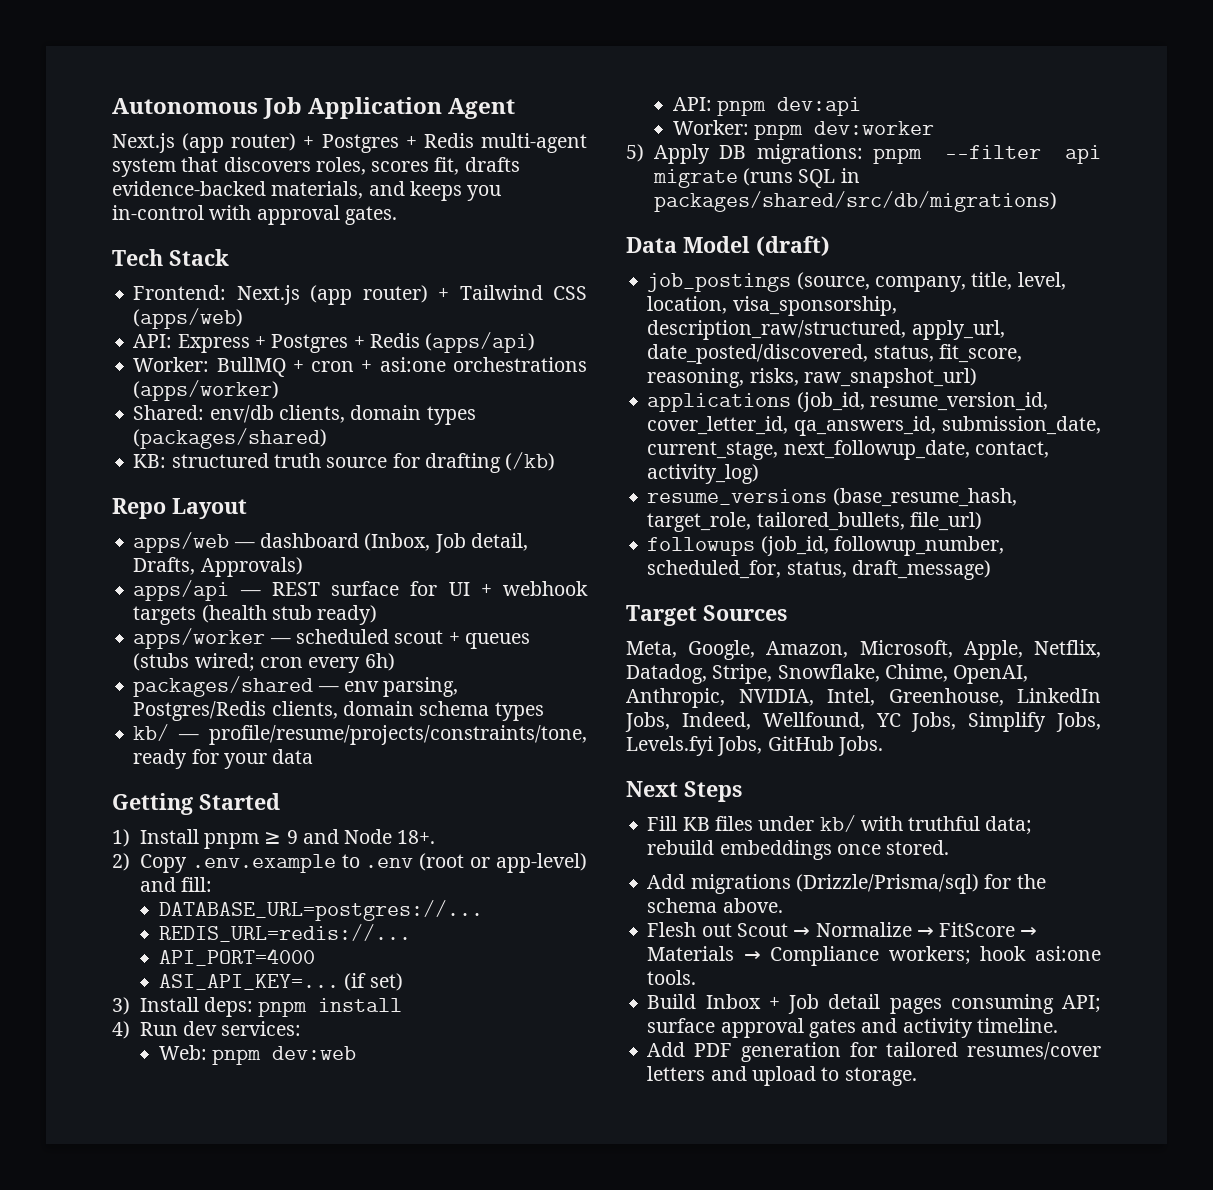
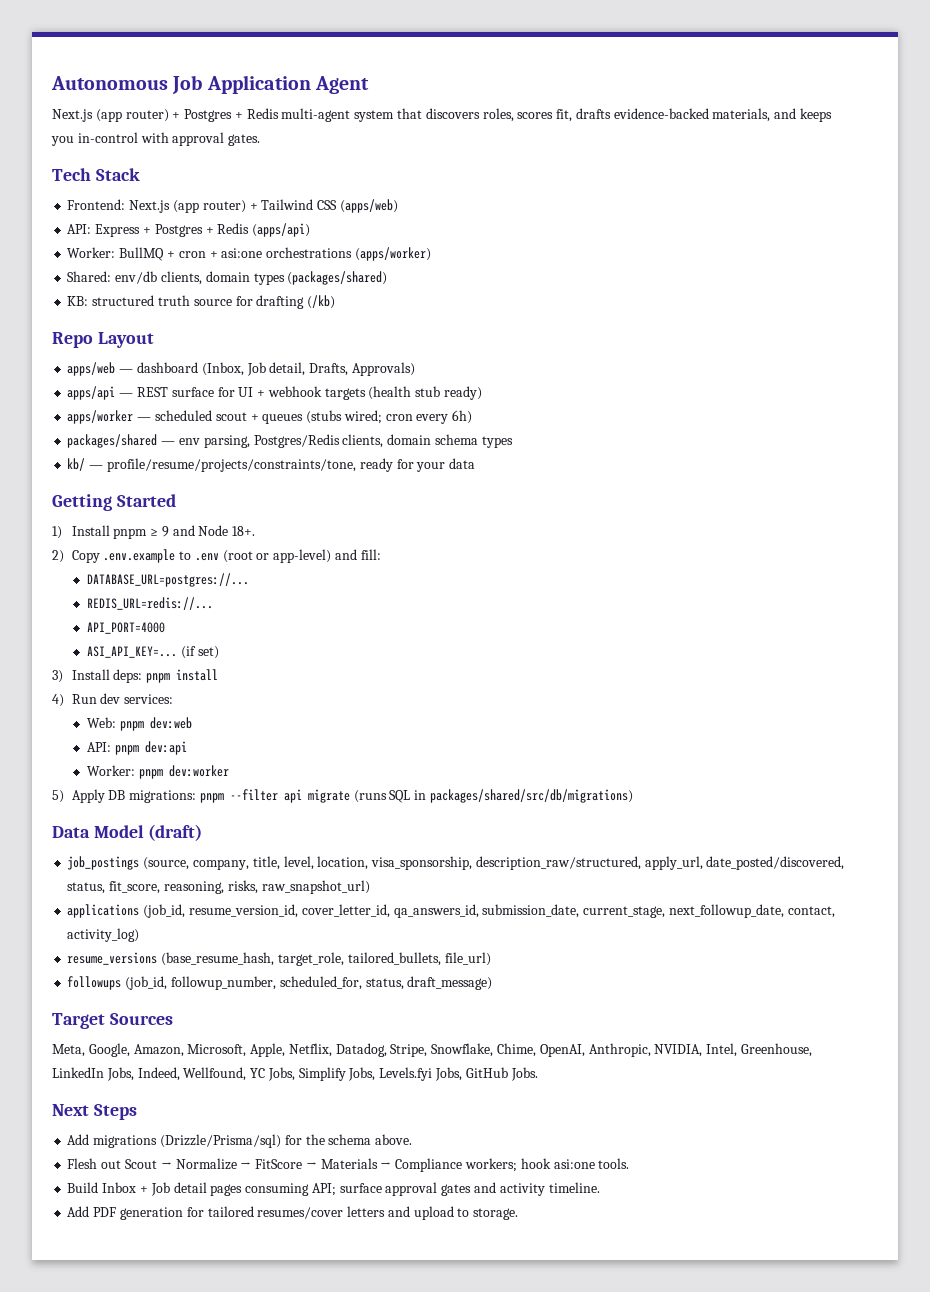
- Fill KB files under kb/ with truthful data; rebuild embeddings once stored.

